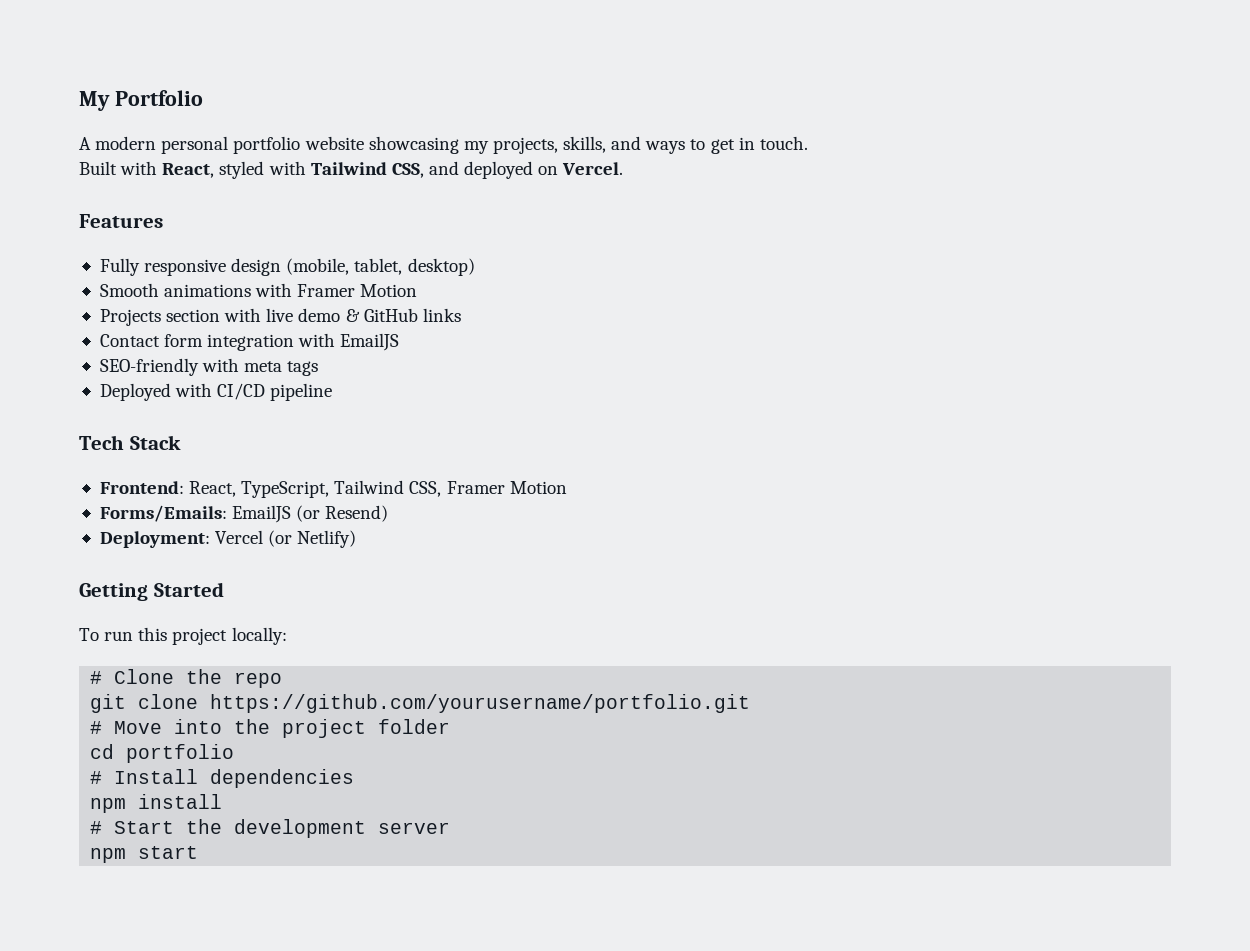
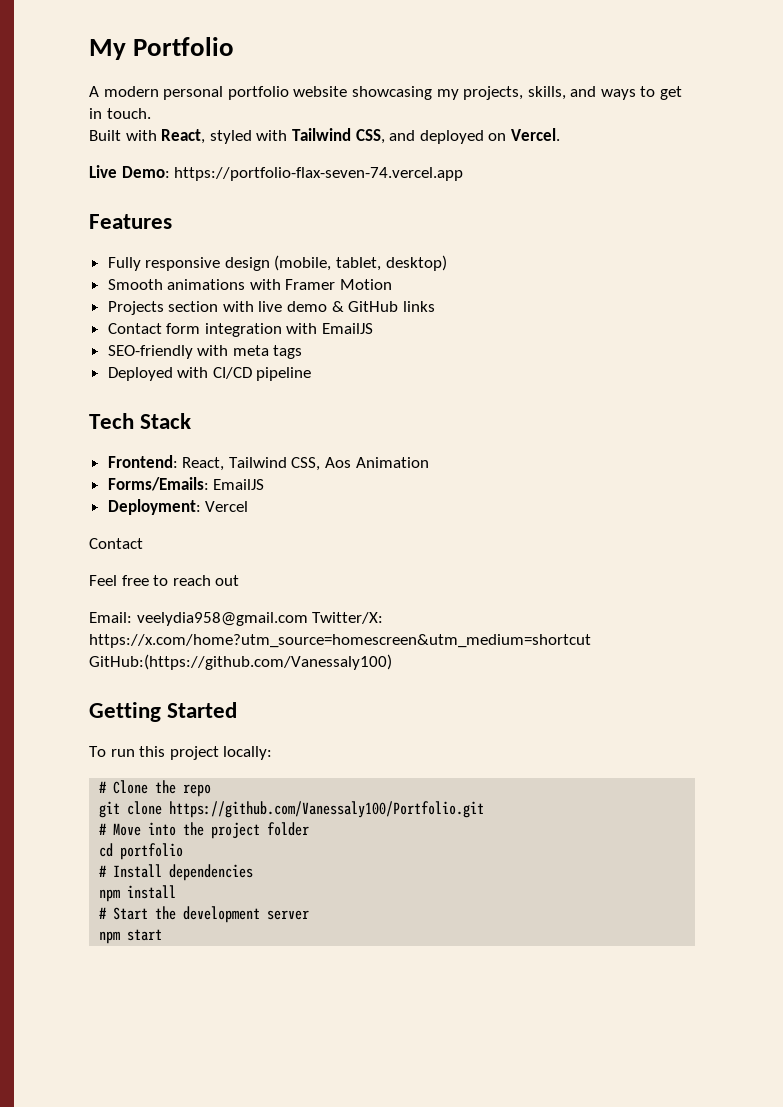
+ Live Demo: https://portfolio-flax-seven-74.vercel.app
- Frontend: React, TypeScript, Tailwind CSS, Framer Motion
+ Frontend: React, Tailwind CSS, Aos Animation
- Forms/Emails: EmailJS (or Resend)
+ Forms/Emails: EmailJS
- Deployment: Vercel (or Netlify)
+ Deployment: Vercel
+ Contact
+ Feel free to reach out
+ Email: veelydia958@gmail.com Twitter/X: https://x.com/home?utm_source=homescreen&utm_medium=shortcut GitHub:(https://github.com/Vanessaly100)
- git clone https://github.com/yourusername/portfolio.git
+ git clone https://github.com/Vanessaly100/Portfolio.git

